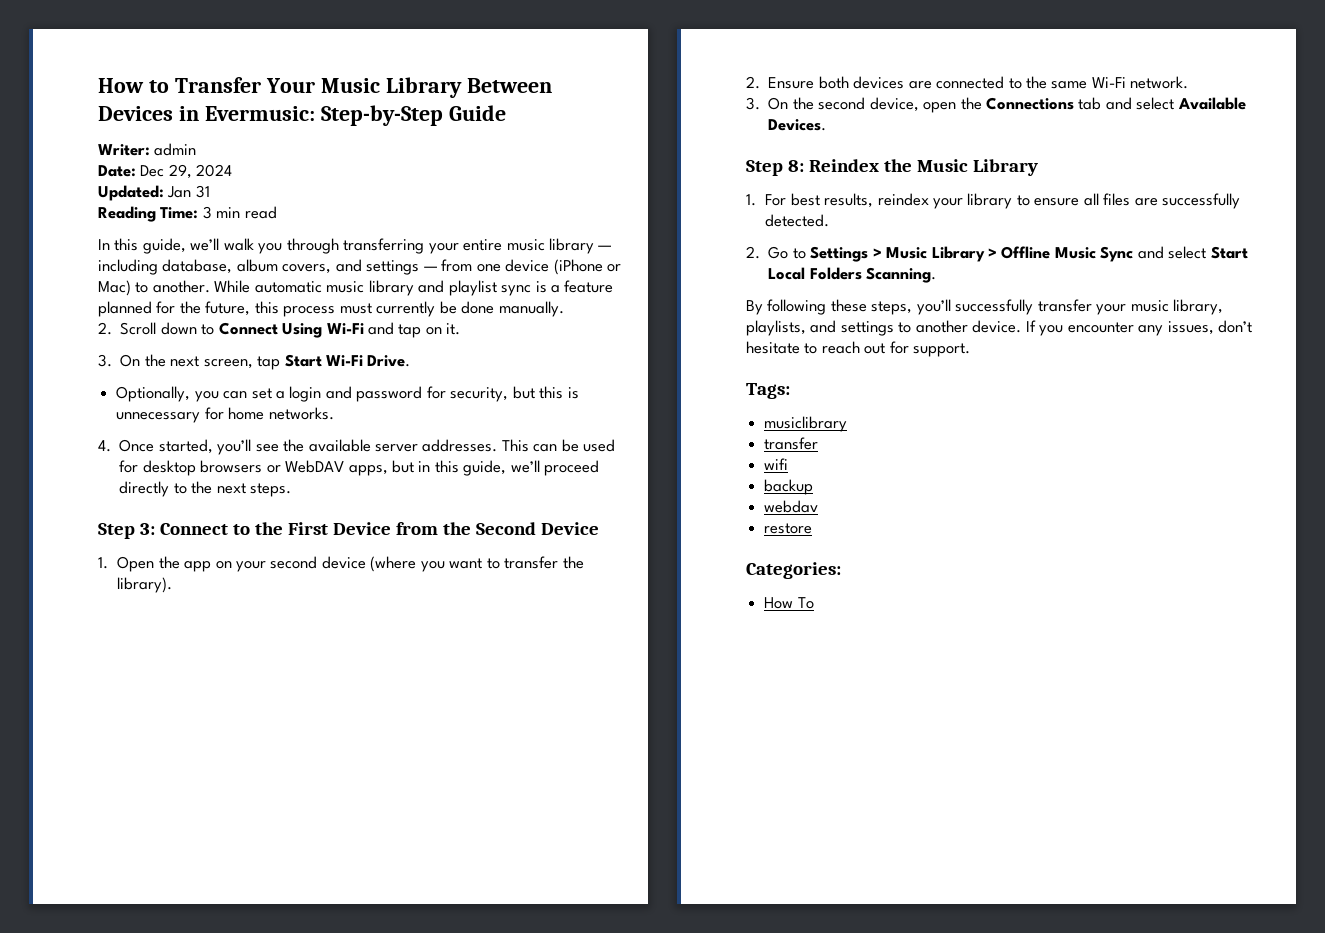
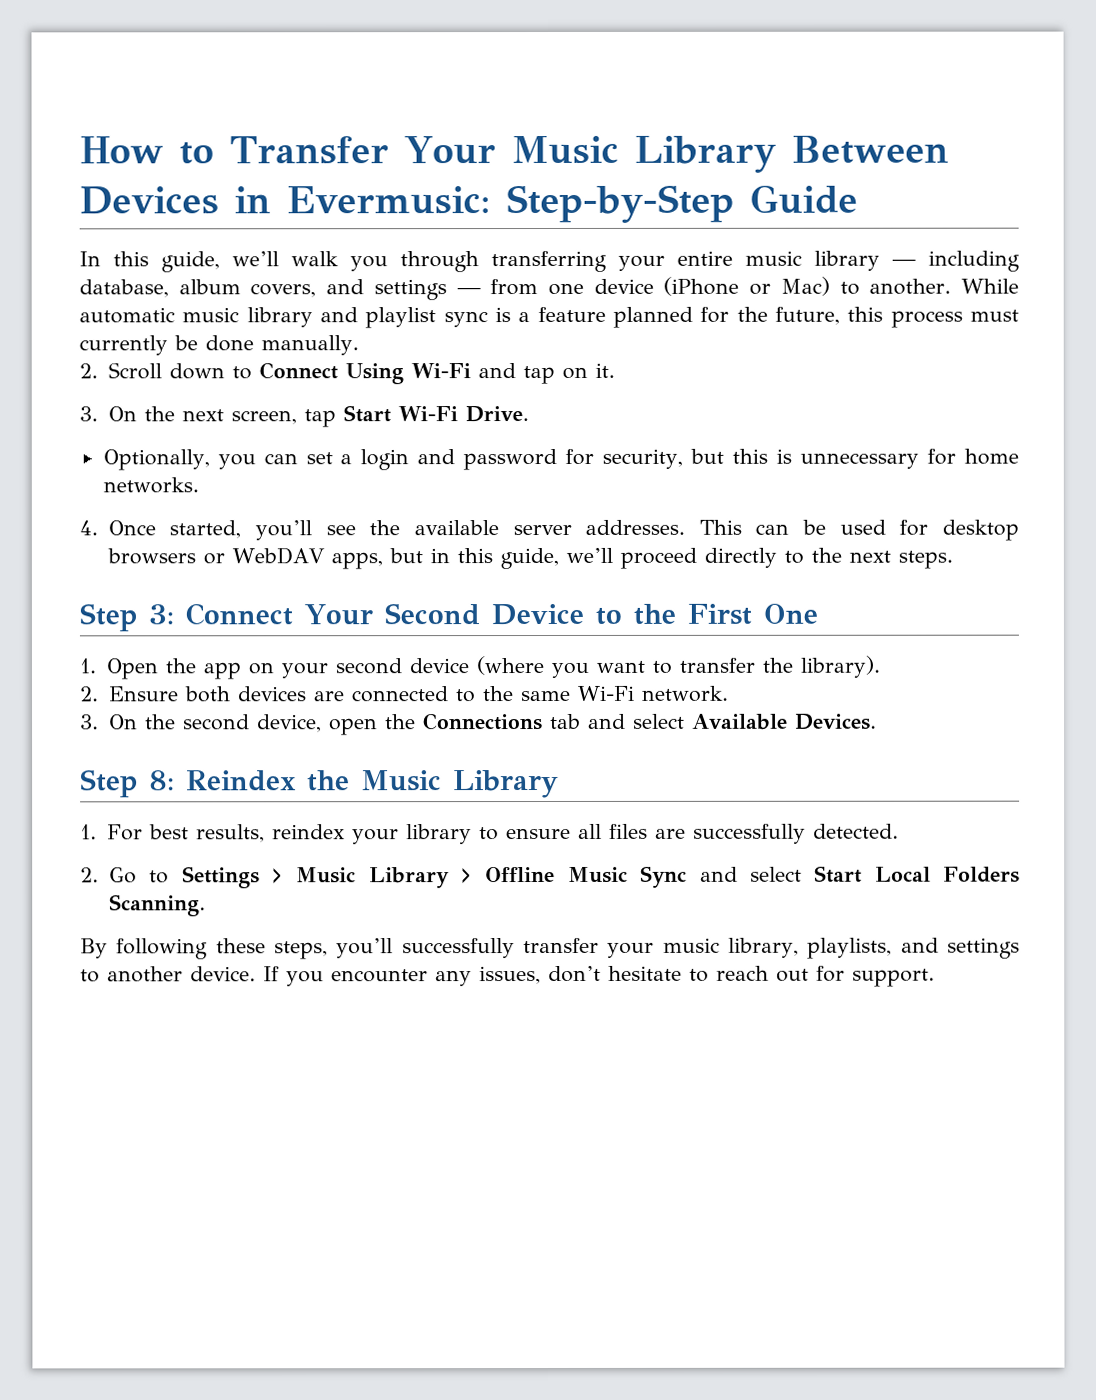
- Writer: admin
- Date: Dec 29, 2024
- Updated: Jan 31
- Reading Time: 3 min read
- Step 3: Connect to the First Device from the Second Device
+ Step 3: Connect Your Second Device to the First One
- Tags:
- musiclibrary
- transfer
- wifi
- backup
- webdav
- restore
- Categories:
- How To

